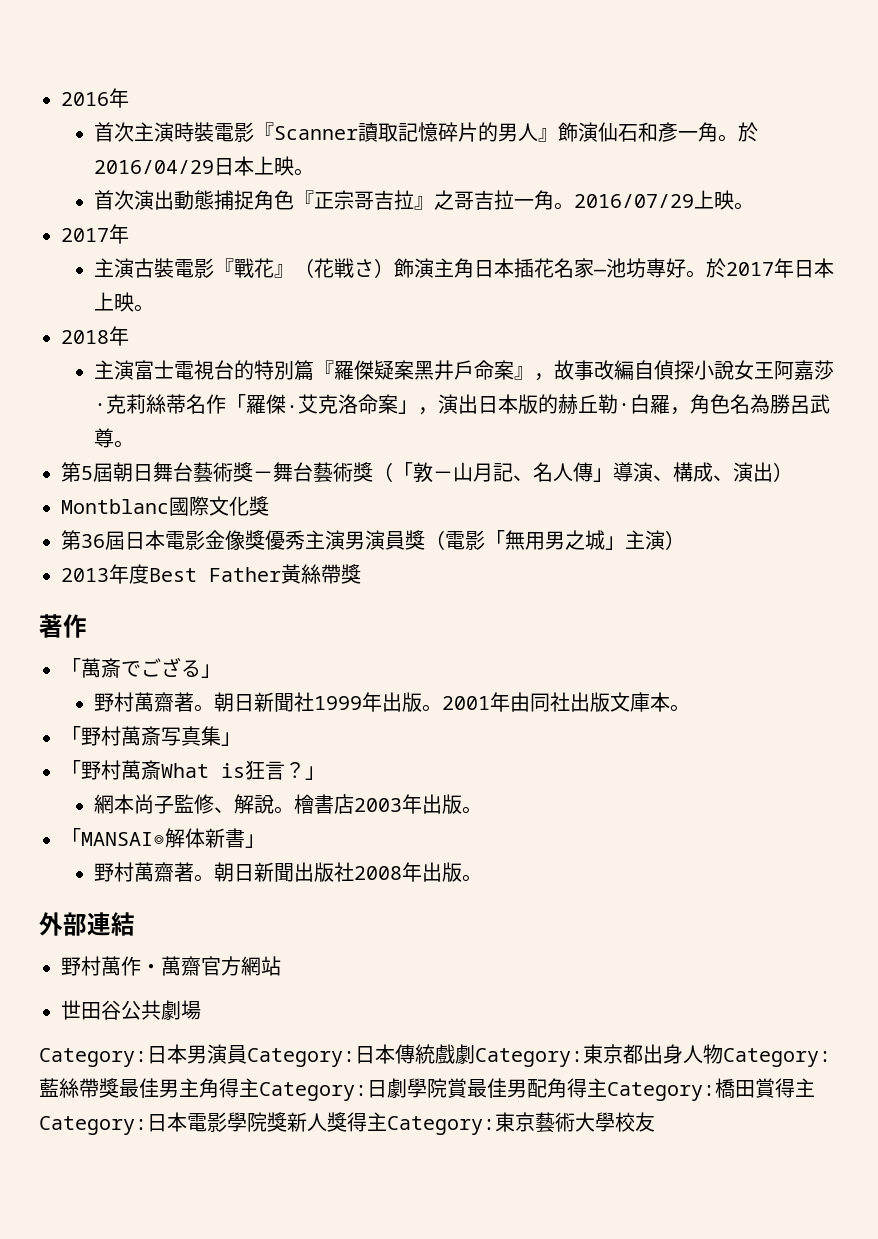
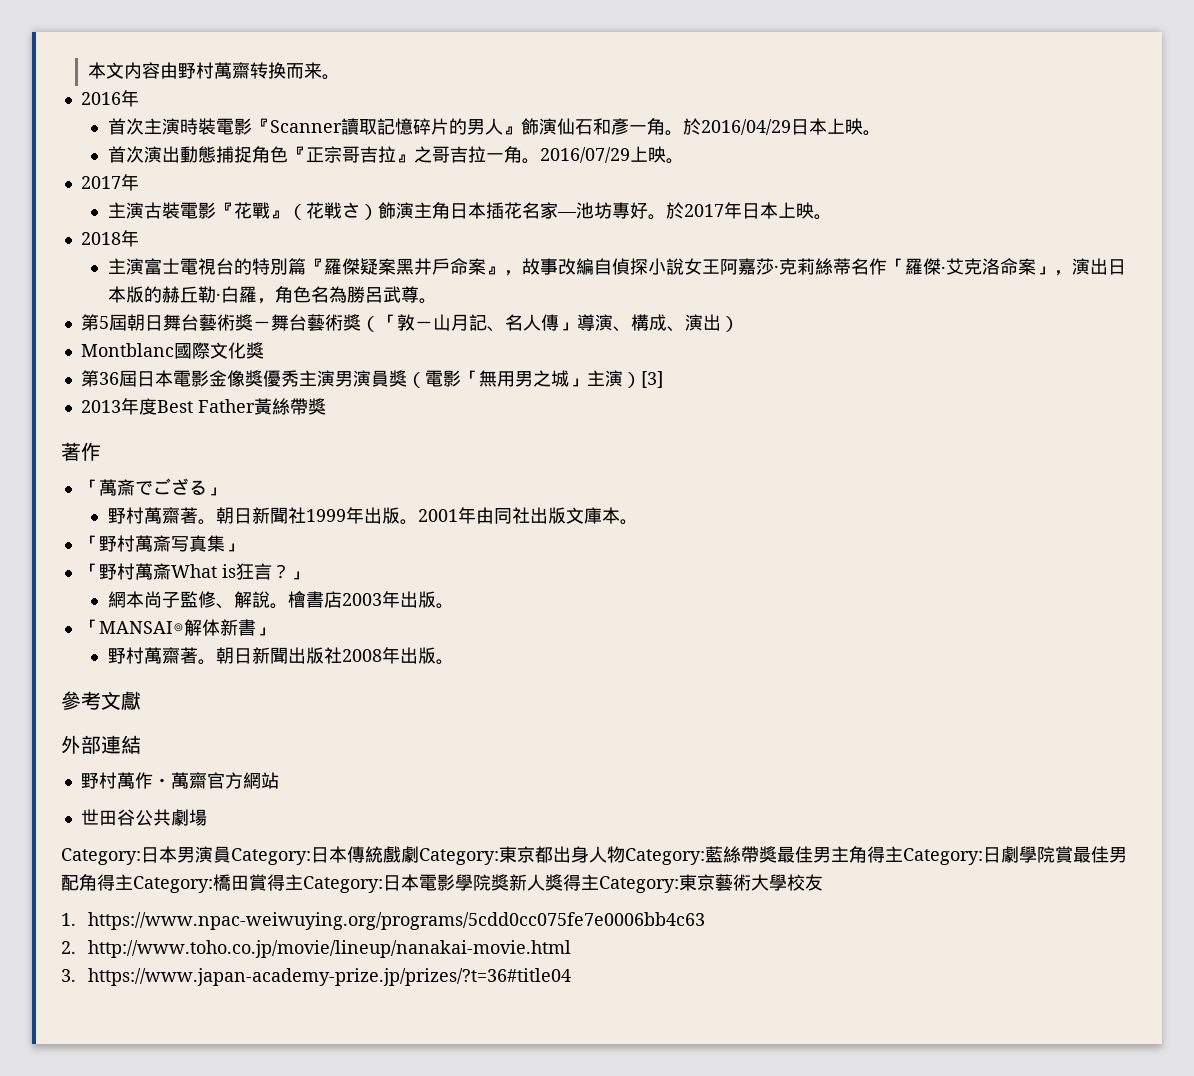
+ 本文内容由野村萬齋转换而来。
- 主演古裝電影『戰花』（花戦さ）飾演主角日本插花名家—池坊專好。
+ 主演古裝電影『花戰』（花戦さ）飾演主角日本插花名家—池坊專好。
- 第36屆日本電影金像獎優秀主演男演員獎（電影「無用男之城」主演）
+ 第36屆日本電影金像獎優秀主演男演員獎（電影「無用男之城」主演）[3]
+ 參考文獻
+ 1. https://www.npac-weiwuying.org/programs/5cdd0cc075fe7e0006bb4c63
+ 2. http://www.toho.co.jp/movie/lineup/nanakai-movie.html
+ 3. https://www.japan-academy-prize.jp/prizes/?t=36#title04

